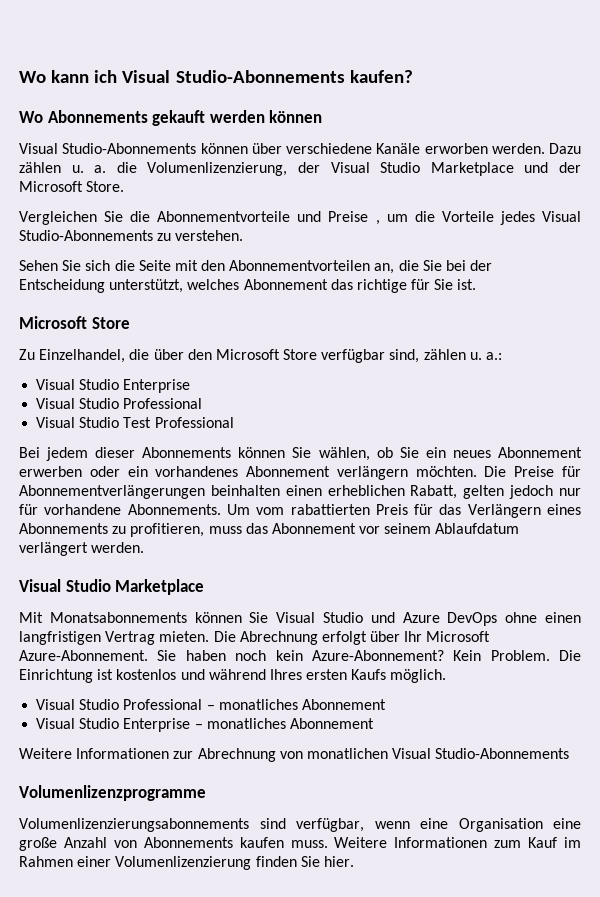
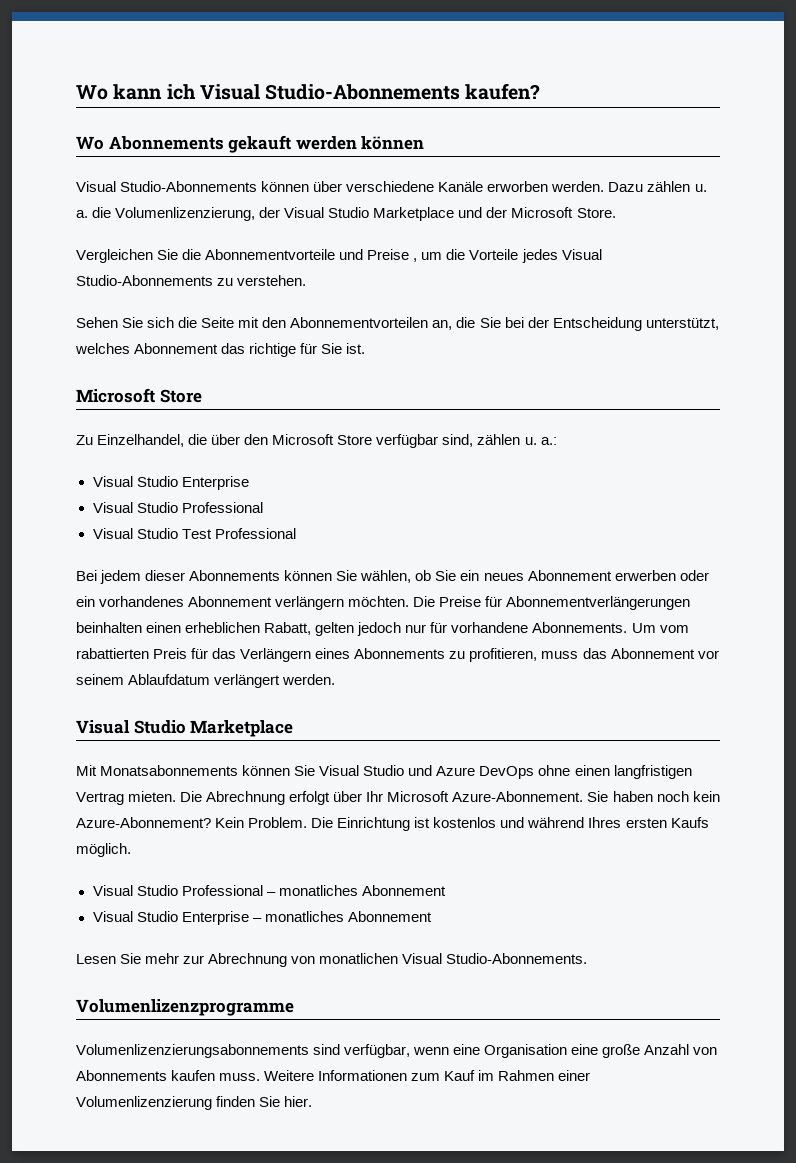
- Weitere Informationen zur Abrechnung von monatlichen Visual Studio-Abonnements
+ Lesen Sie mehr zur Abrechnung von monatlichen Visual Studio-Abonnements.

